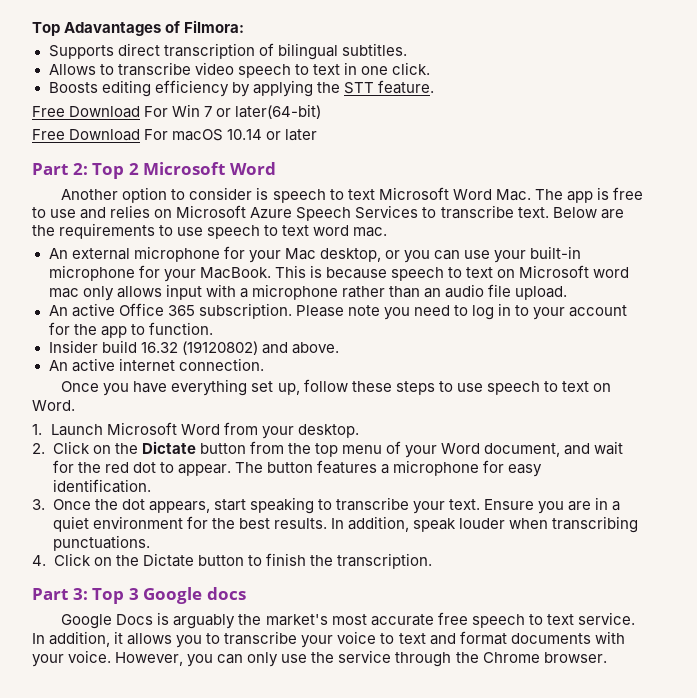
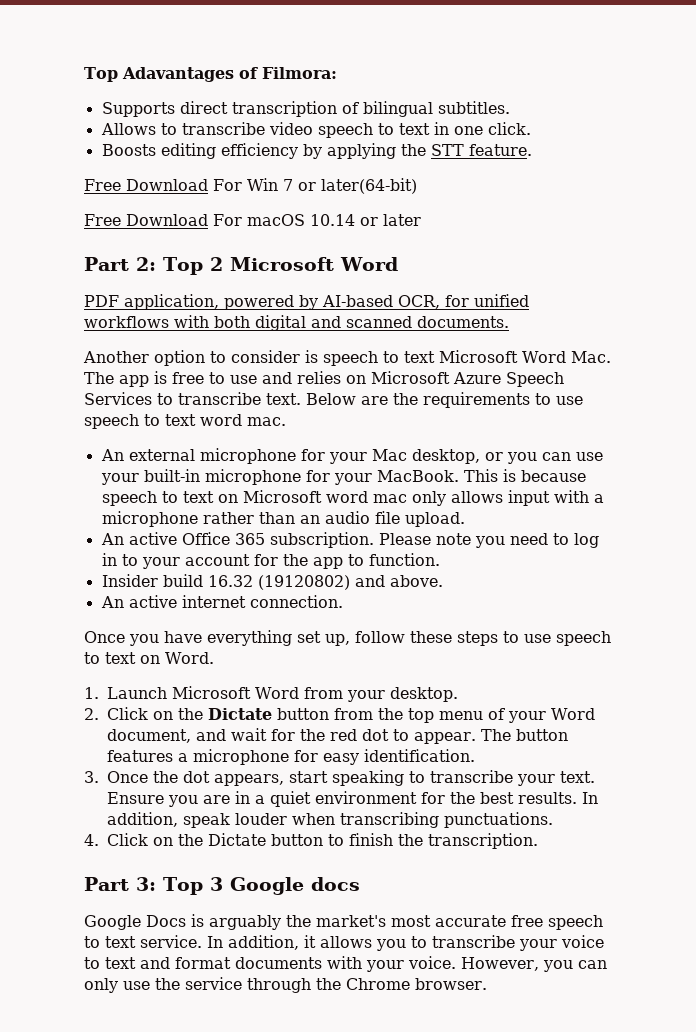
+ PDF application, powered by AI-based OCR, for unified workflows with both digital and scanned documents.

